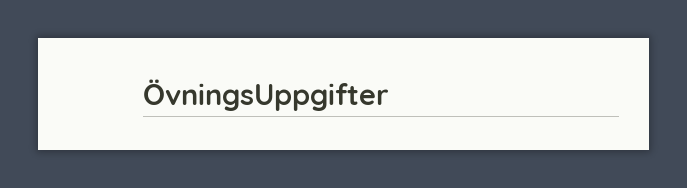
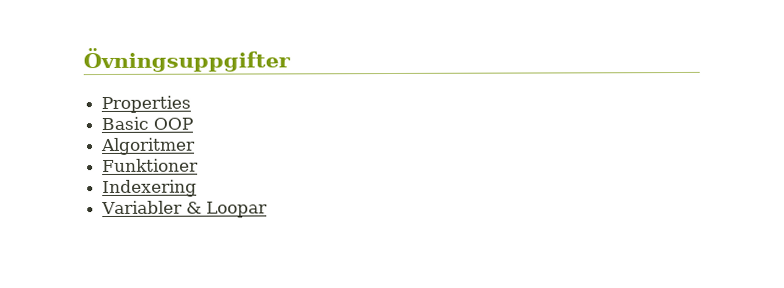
- ÖvningsUppgifter
+ Övningsuppgifter
+ Properties
+ Basic OOP
+ Algoritmer
+ Funktioner
+ Indexering
+ Variabler & Loopar

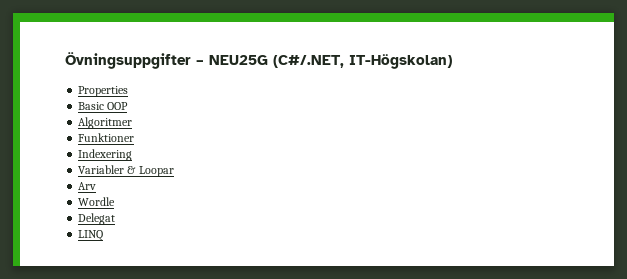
- Övningsuppgifter
+ Övningsuppgifter – NEU25G (C#/.NET, IT-Högskolan)
+ Arv
+ Wordle
+ Delegat
+ LINQ

